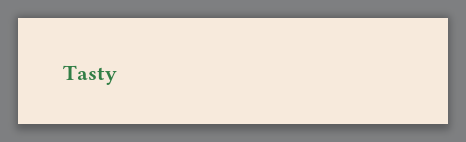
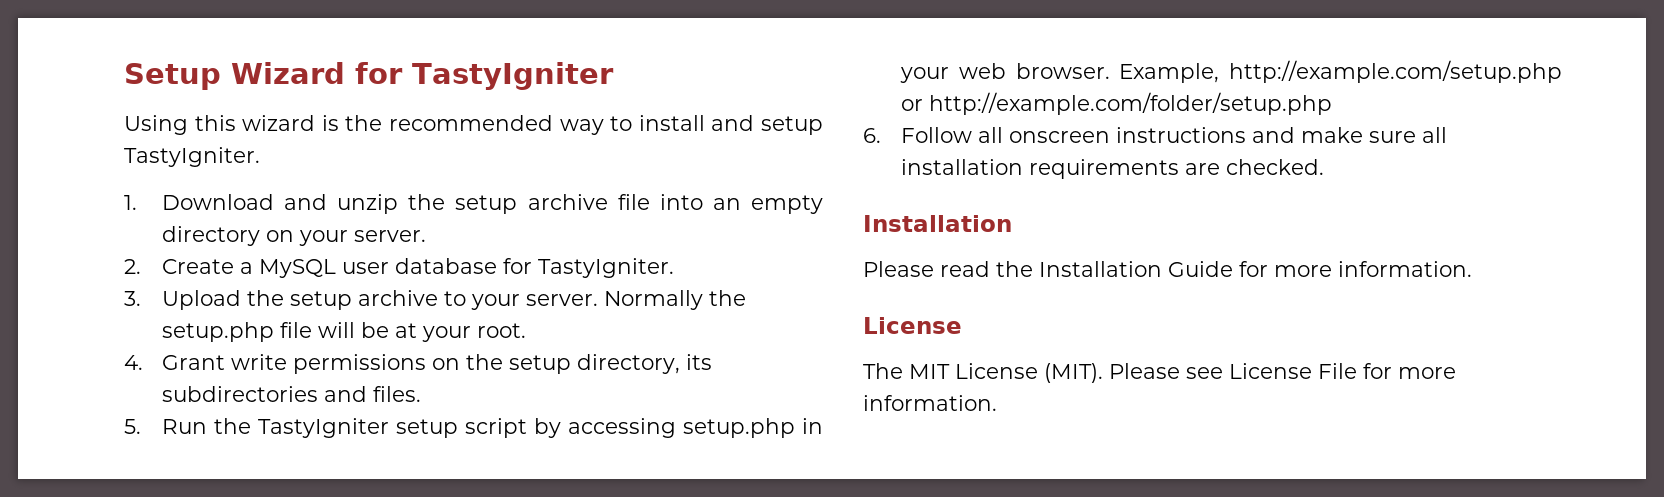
- Tasty
+ Setup Wizard for TastyIgniter
+ Using this wizard is the recommended way to install and setup TastyIgniter.
+ 1. Download and unzip the setup archive file into an empty directory on your server.
+ 2. Create a MySQL user database for TastyIgniter.
+ 3. Upload the setup archive to your server. Normally the setup.php file will be at your root.
+ 4. Grant write permissions on the setup directory, its subdirectories and files.
+ 5. Run the TastyIgniter setup script by accessing setup.php in your web browser. Example, http://example.com/setup.php or http://example.com/folder/setup.php
+ 6. Follow all onscreen instructions and make sure all installation requirements are checked.
+ Installation
+ Please read the Installation Guide for more information.
+ License
+ The MIT License (MIT). Please see License File for more information.

